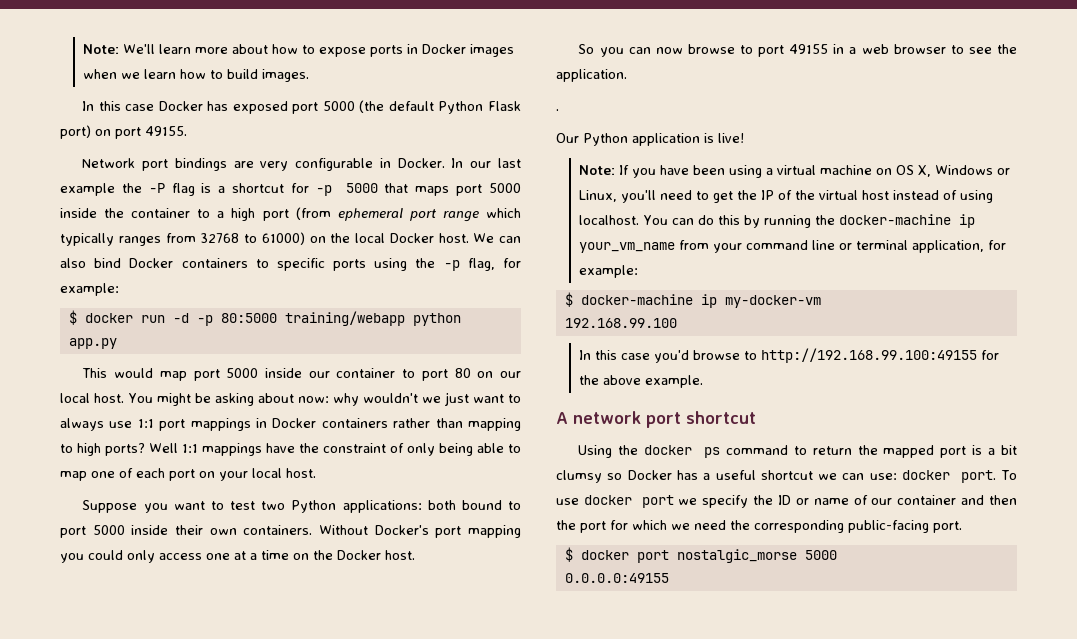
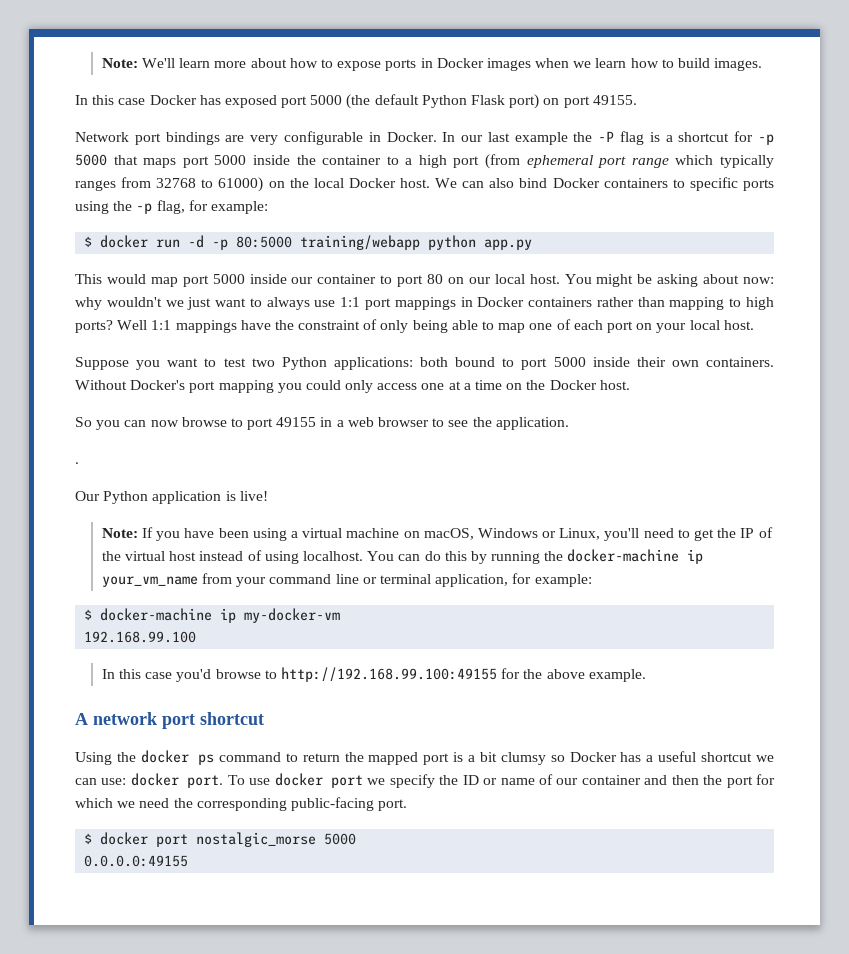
- Note: If you have been using a virtual machine on OS X, Windows or Linux, you'll need to get the IP of the virtual host instead of using localhost.
+ Note: If you have been using a virtual machine on macOS, Windows or Linux, you'll need to get the IP of the virtual host instead of using localhost.

